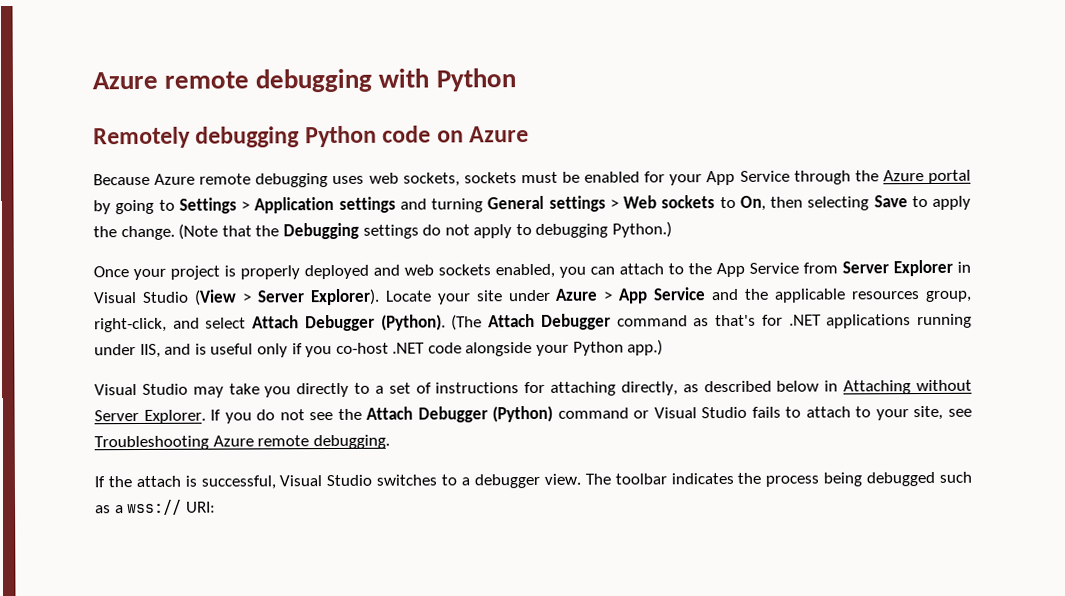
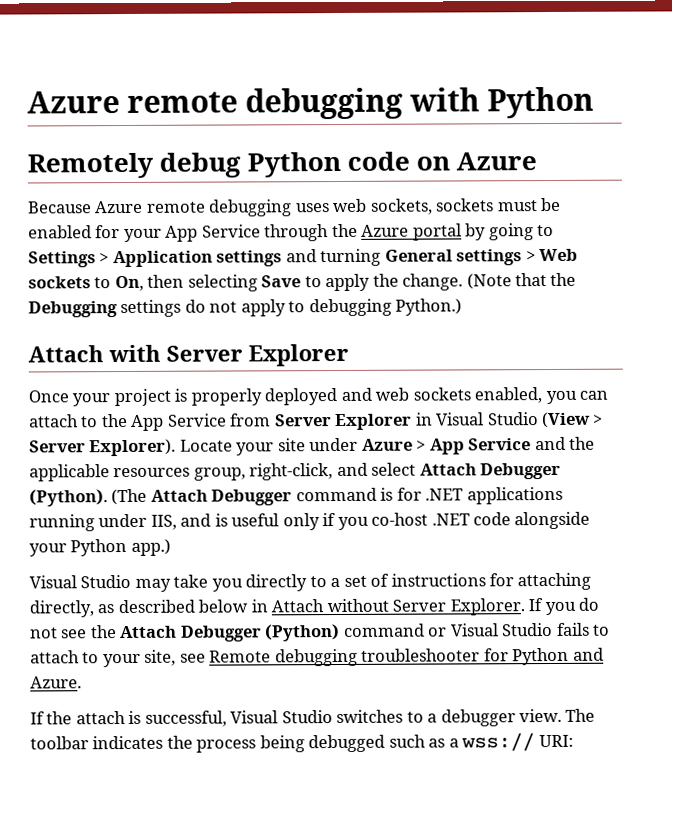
- Remotely debugging Python code on Azure
+ Remotely debug Python code on Azure
+ Attach with Server Explorer
- (The Attach Debugger command as that's for .NET applications running under IIS, and is useful only if you co-host .NET code alongside your Python app.)
+ (The Attach Debugger command is for .NET applications running under IIS, and is useful only if you co-host .NET code alongside your Python app.)
- Visual Studio may take you directly to a set of instructions for attaching directly, as described below in Attaching without Server Explorer.
+ Visual Studio may take you directly to a set of instructions for attaching directly, as described below in Attach without Server Explorer.
- If you do not see the Attach Debugger (Python) command or Visual Studio fails to attach to your site, see Troubleshooting Azure remote debugging.
+ If you do not see the Attach Debugger (Python) command or Visual Studio fails to attach to your site, see Remote debugging troubleshooter for Python and Azure.

